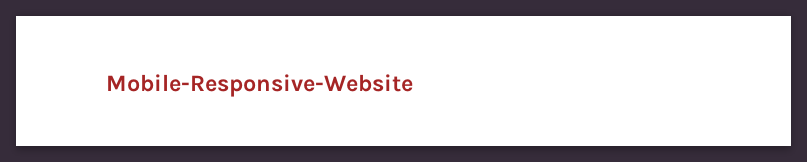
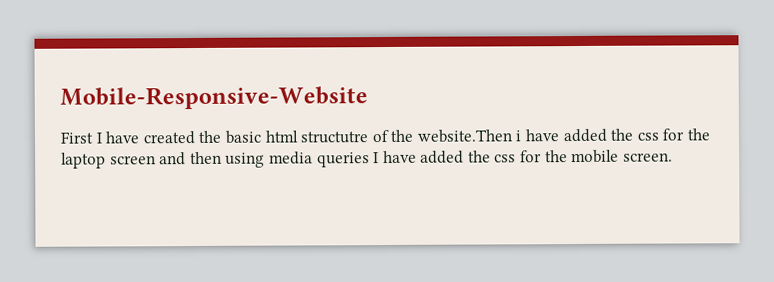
+ First I have created the basic html structutre of the website.Then i have added the css for the laptop screen and then using media queries I have added the css for the mobile screen.

